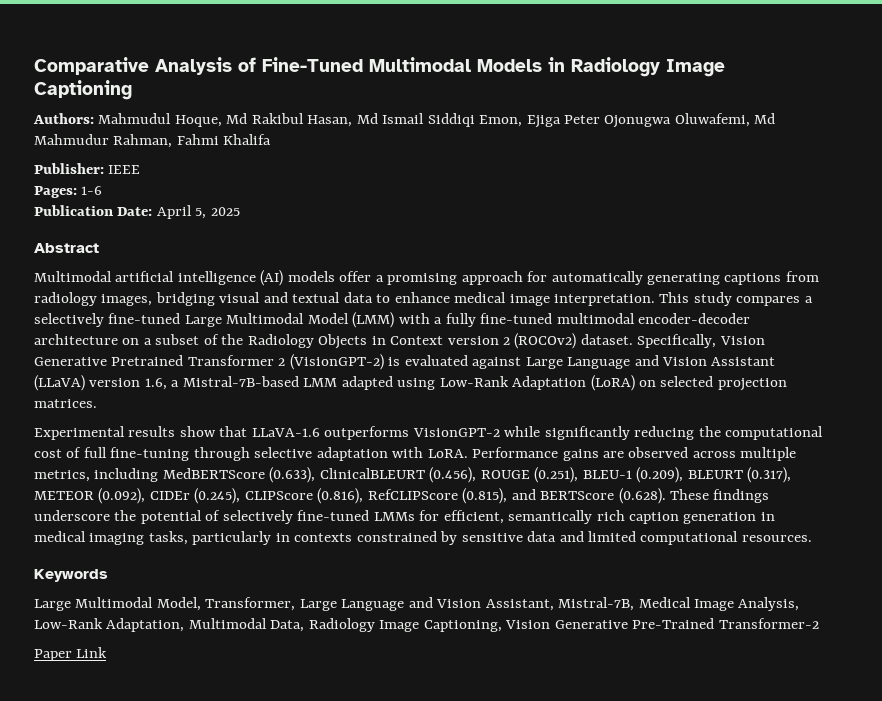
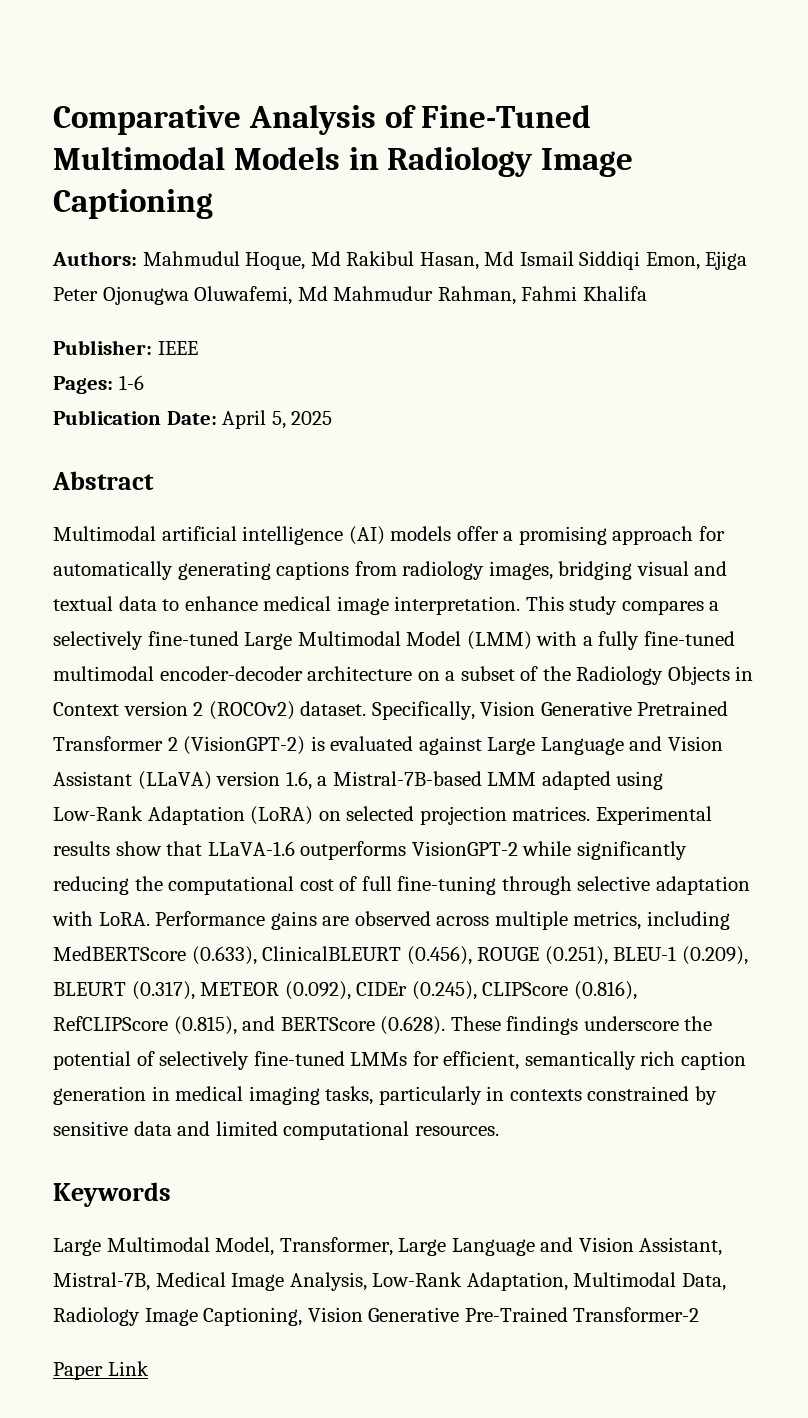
- Specifically, Vision Generative Pretrained Transformer 2 (VisionGPT-2) is evaluated against Large Language and Vision Assistant (LLaVA) version 1.6, a Mistral-7B-based LMM adapted using Low-Rank Adaptation (LoRA) on selected projection matrices.
- Experimental results show that LLaVA-1.6 outperforms VisionGPT-2 while significantly reducing the computational cost of full fine-tuning through selective adaptation with LoRA.
+ Specifically, Vision Generative Pretrained Transformer 2 (VisionGPT-2) is evaluated against Large Language and Vision Assistant (LLaVA) version 1.6, a Mistral-7B-based LMM adapted using Low-Rank Adaptation (LoRA) on selected projection matrices. Experimental results show that LLaVA-1.6 outperforms VisionGPT-2 while significantly reducing the computational cost of full fine-tuning through selective adaptation with LoRA.

